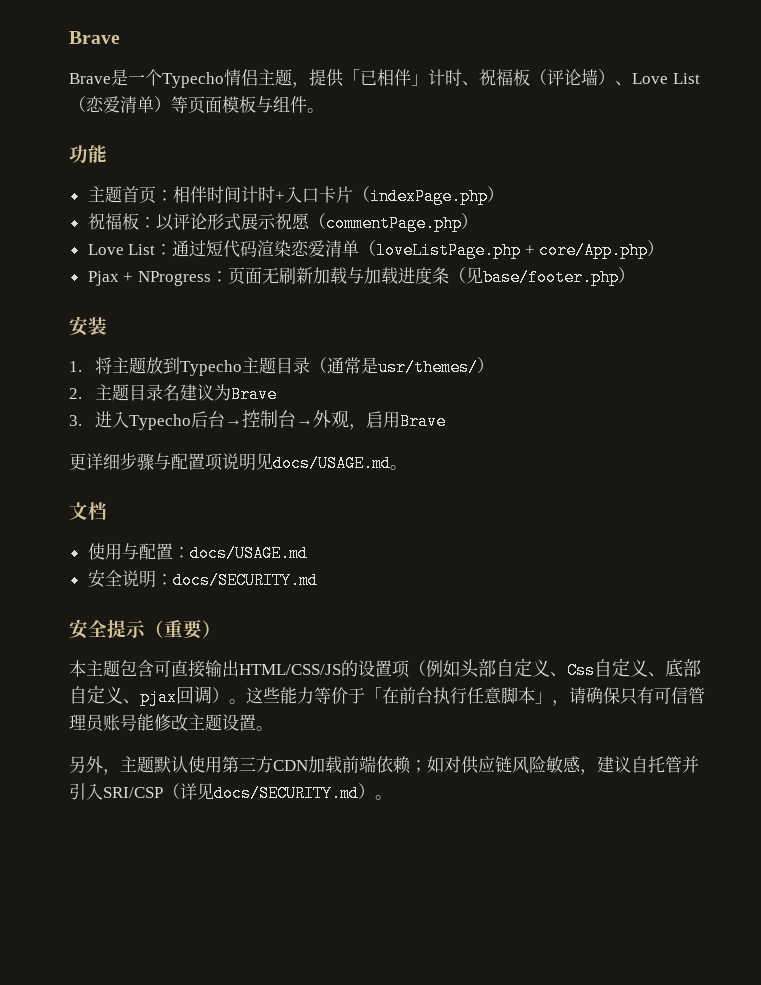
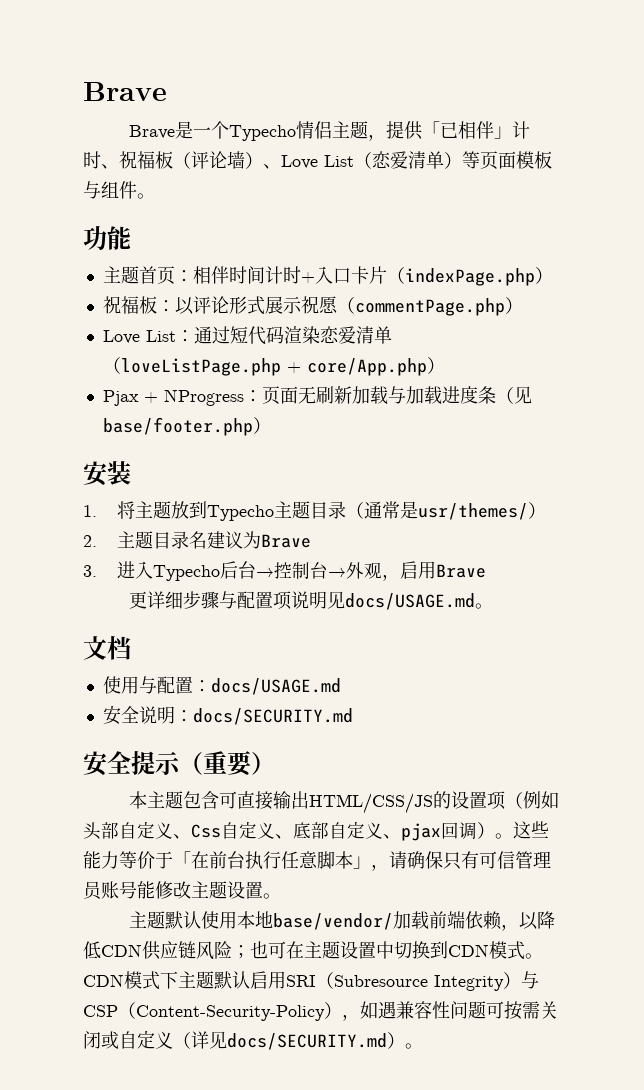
- 另外，主题默认使用第三方CDN加载前端依赖；如对供应链风险敏感，建议自托管并引入SRI/CSP（详见docs/SECURITY.md）。
+ 主题默认使用本地base/vendor/加载前端依赖，以降低CDN供应链风险；也可在主题设置中切换到CDN模式。CDN模式下主题默认启用SRI（Subresource Integrity）与CSP（Content-Security-Policy），如遇兼容性问题可按需关闭或自定义（详见docs/SECURITY.md）。

